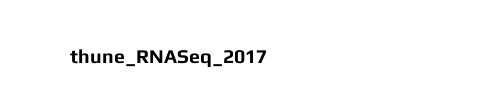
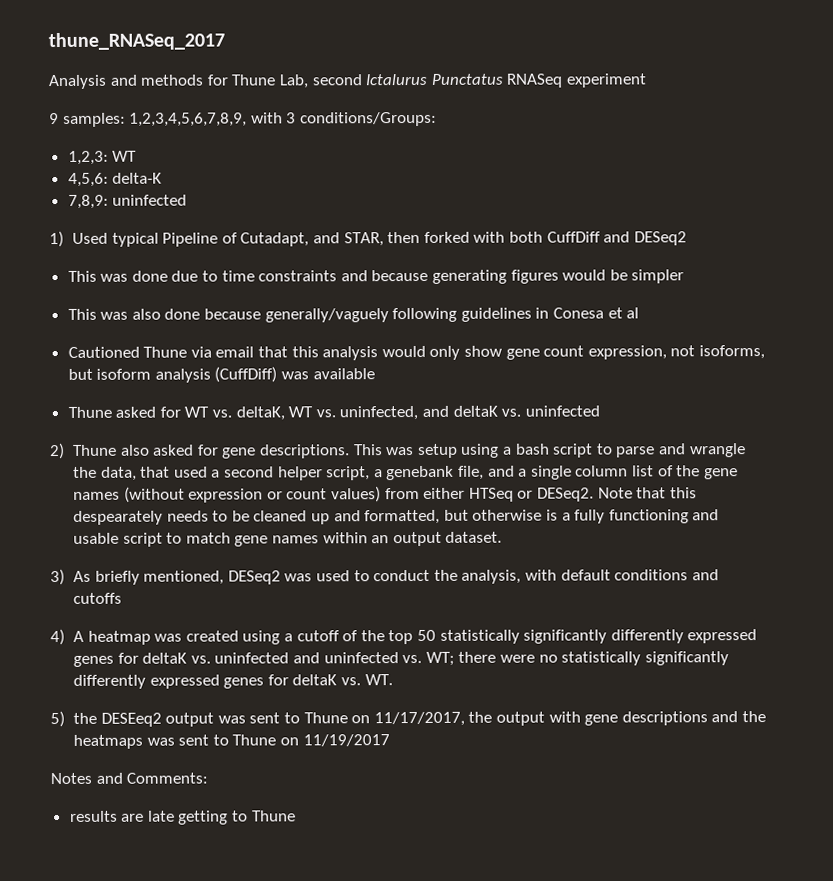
+ Analysis and methods for Thune Lab, second Ictalurus Punctatus RNASeq experiment
+ 9 samples: 1,2,3,4,5,6,7,8,9, with 3 conditions/Groups:
+ 1,2,3: WT
+ 4,5,6: delta-K
+ 7,8,9: uninfected
+ 1) Used typical Pipeline of Cutadapt, and STAR, then forked with both CuffDiff and DESeq2
+ This was done due to time constraints and because generating figures would be simpler
+ This was also done because generally/vaguely following guidelines in Conesa et al
+ Cautioned Thune via email that this analysis would only show gene count expression, not isoforms, but isoform analysis (CuffDiff) was available
+ Thune asked for WT vs. deltaK, WT vs. uninfected, and deltaK vs. uninfected
+ 2) Thune also asked for gene descriptions. This was setup using a bash script to parse and wrangle the data, that used a second helper script, a genebank file, and a single column list of the gene names (without expression or count values) from either HTSeq or DESeq2. Note that this despearately needs to be cleaned up and formatted, but otherwise is a fully functioning and usable script to match gene names within an output dataset.
+ 3) As briefly mentioned, DESeq2 was used to conduct the analysis, with default conditions and cutoffs
+ 4) A heatmap was created using a cutoff of the top 50 statistically significantly differently expressed genes for deltaK vs. uninfected and uninfected vs. WT; there were no statistically significantly differently expressed genes for deltaK vs. WT.
+ 5) the DESEeq2 output was sent to Thune on 11/17/2017, the output with gene descriptions and the heatmaps was sent to Thune on 11/19/2017
+ Notes and Comments:
+ results are late getting to Thune

